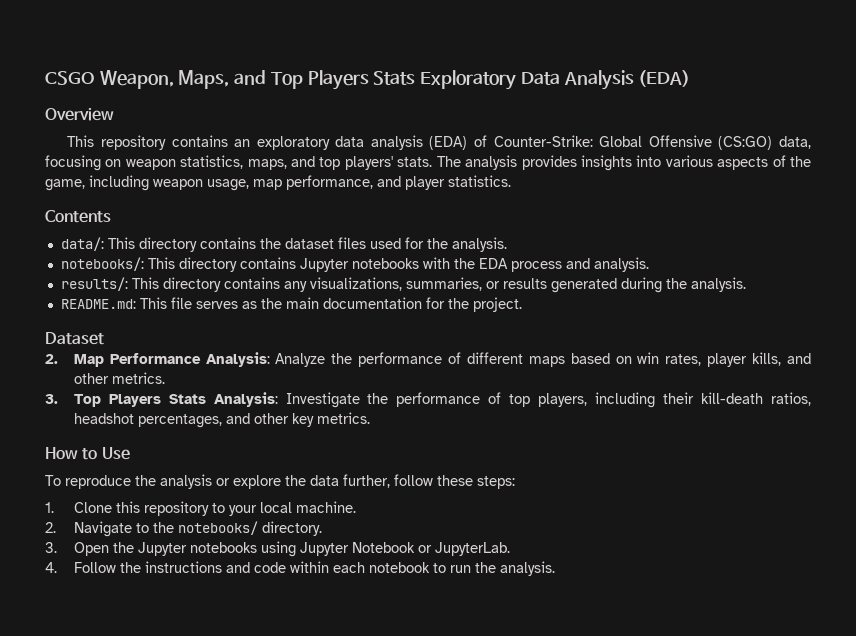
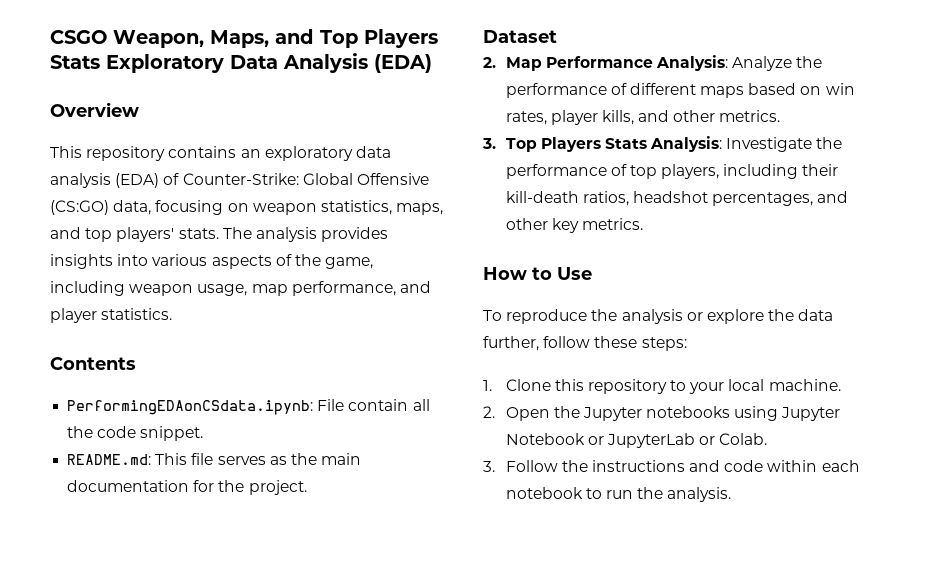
- data/: This directory contains the dataset files used for the analysis.
- notebooks/: This directory contains Jupyter notebooks with the EDA process and analysis.
- results/: This directory contains any visualizations, summaries, or results generated during the analysis.
+ PerformingEDAonCSdata.ipynb: File contain all the code snippet.
- 2. Navigate to the notebooks/ directory.
- 3. Open the Jupyter notebooks using Jupyter Notebook or JupyterLab.
- 4. Follow the instructions and code within each notebook to run the analysis.
+ 2. Open the Jupyter notebooks using Jupyter Notebook or JupyterLab or Colab.
+ 3. Follow the instructions and code within each notebook to run the analysis.

